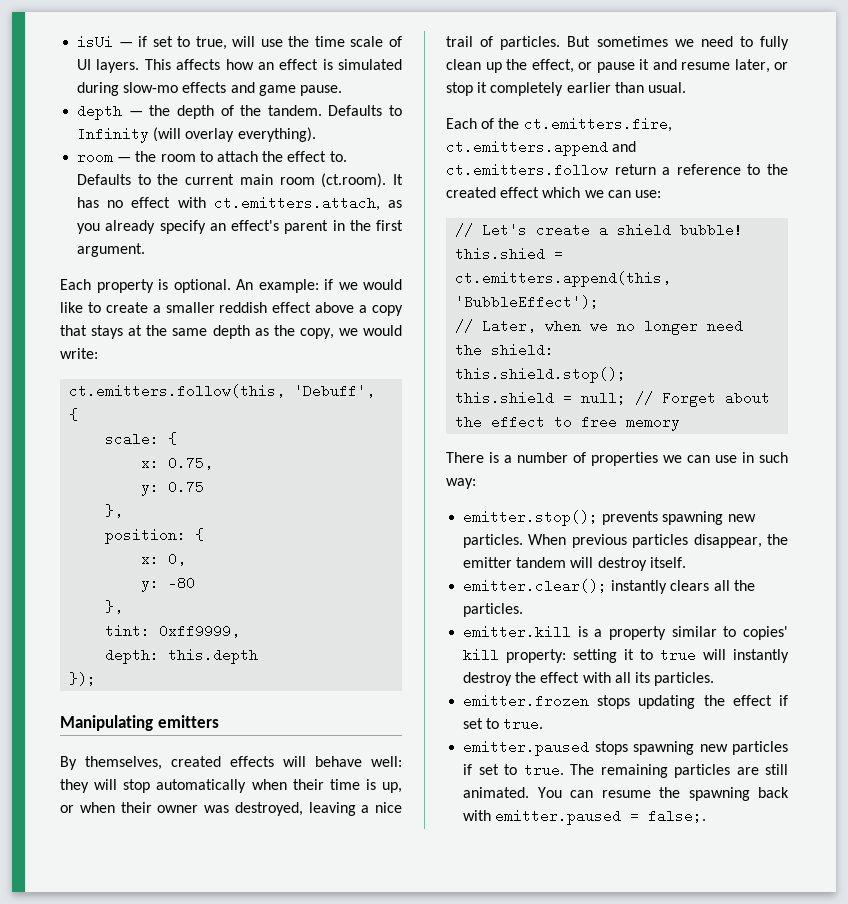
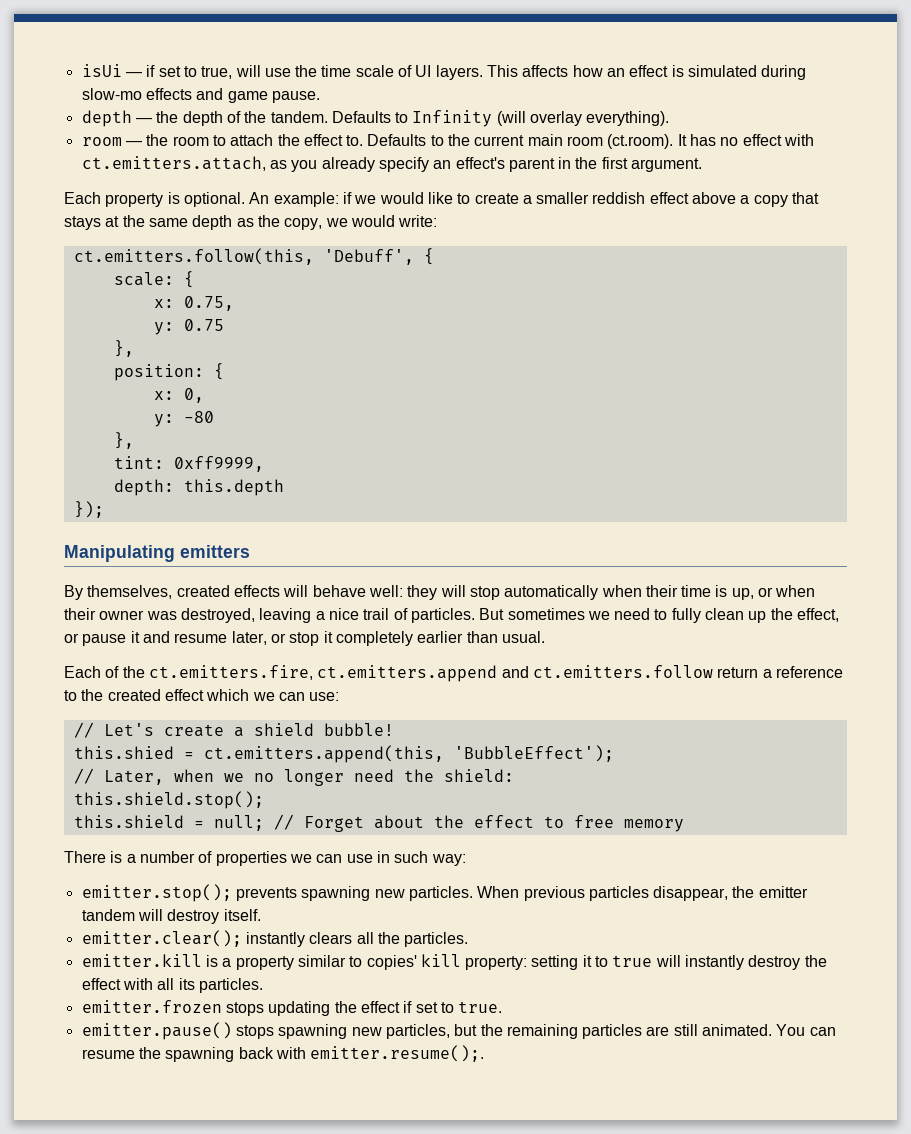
- emitter.paused stops spawning new particles if set to true. The remaining particles are still animated.
+ emitter.pause() stops spawning new particles, but the remaining particles are still animated.
- You can resume the spawning back with emitter.paused = false;.
+ You can resume the spawning back with emitter.resume();.

